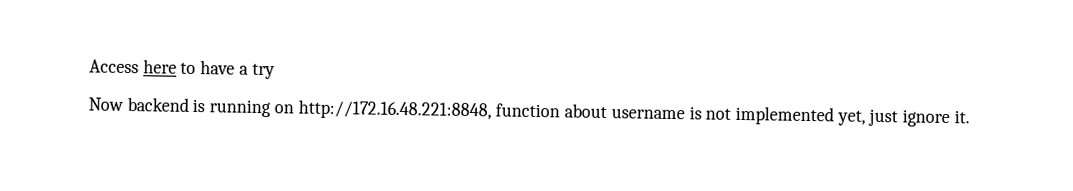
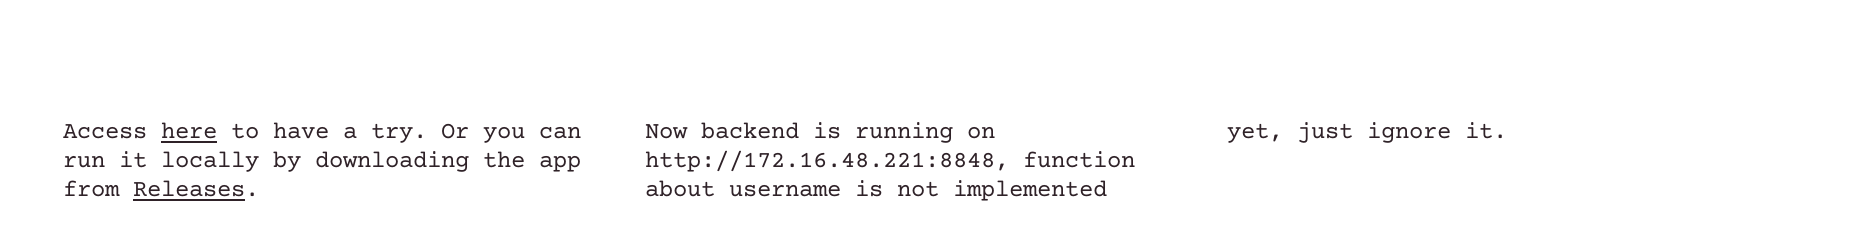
- Access here to have a try
+ Access here to have a try. Or you can run it locally by downloading the app from Releases.

